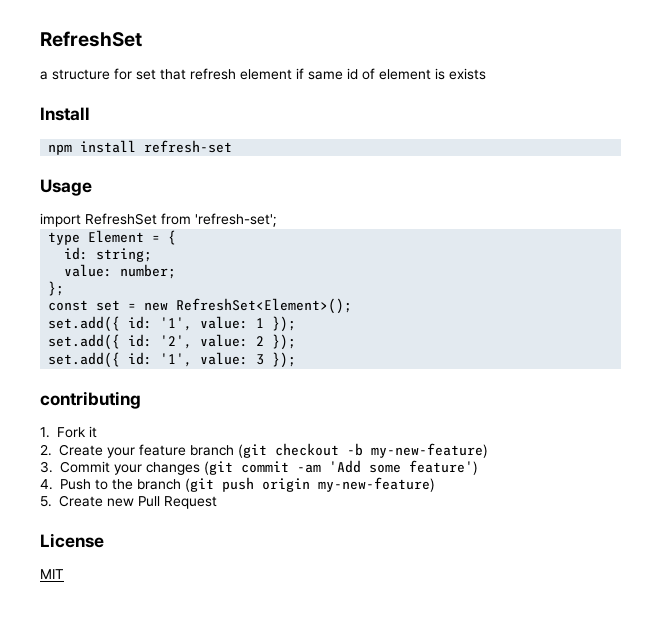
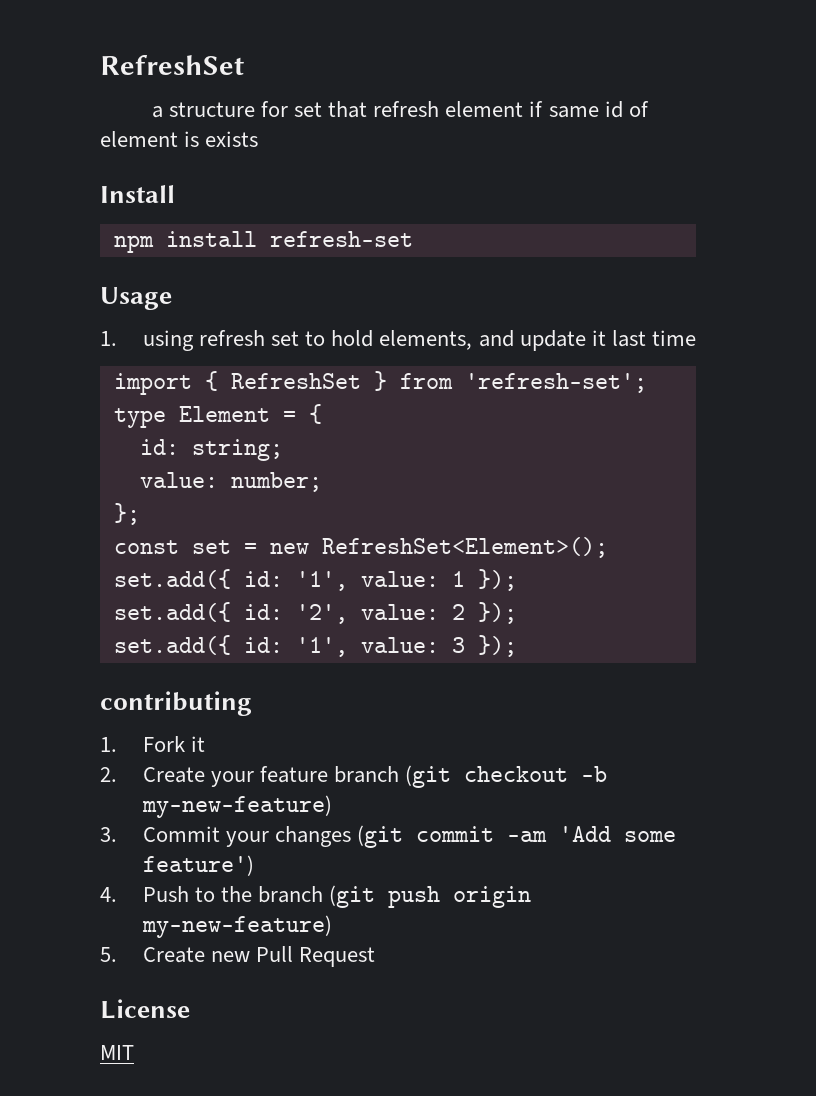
- import RefreshSet from 'refresh-set';
+ 1. using refresh set to hold elements, and update it last time
+ import { RefreshSet } from 'refresh-set';

